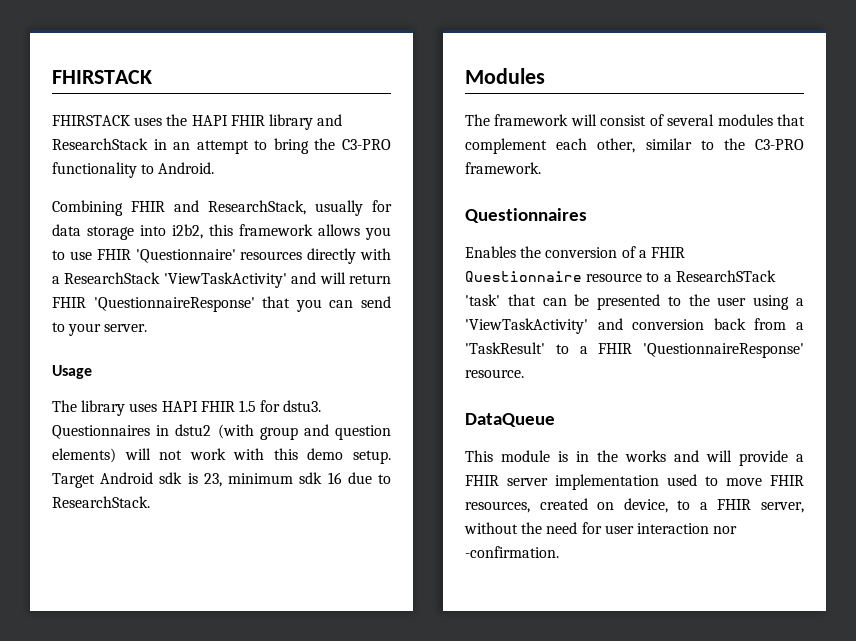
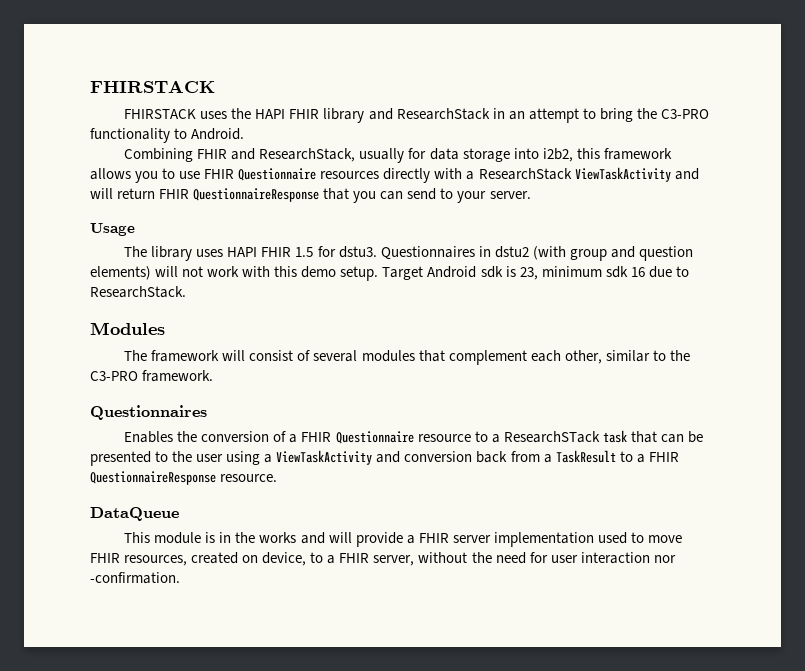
- Combining FHIR and ResearchStack, usually for data storage into i2b2, this framework allows you to use FHIR 'Questionnaire' resources directly with a ResearchStack 'ViewTaskActivity' and will return FHIR 'QuestionnaireResponse' that you can send to your server.
+ Combining FHIR and ResearchStack, usually for data storage into i2b2, this framework allows you to use FHIR Questionnaire resources directly with a ResearchStack ViewTaskActivity and will return FHIR QuestionnaireResponse that you can send to your server.
- Enables the conversion of a FHIR Questionnaire resource to a ResearchSTack 'task' that can be presented to the user using a 'ViewTaskActivity' and conversion back from a 'TaskResult' to a FHIR 'QuestionnaireResponse' resource.
+ Enables the conversion of a FHIR Questionnaire resource to a ResearchSTack task that can be presented to the user using a ViewTaskActivity and conversion back from a TaskResult to a FHIR QuestionnaireResponse resource.

